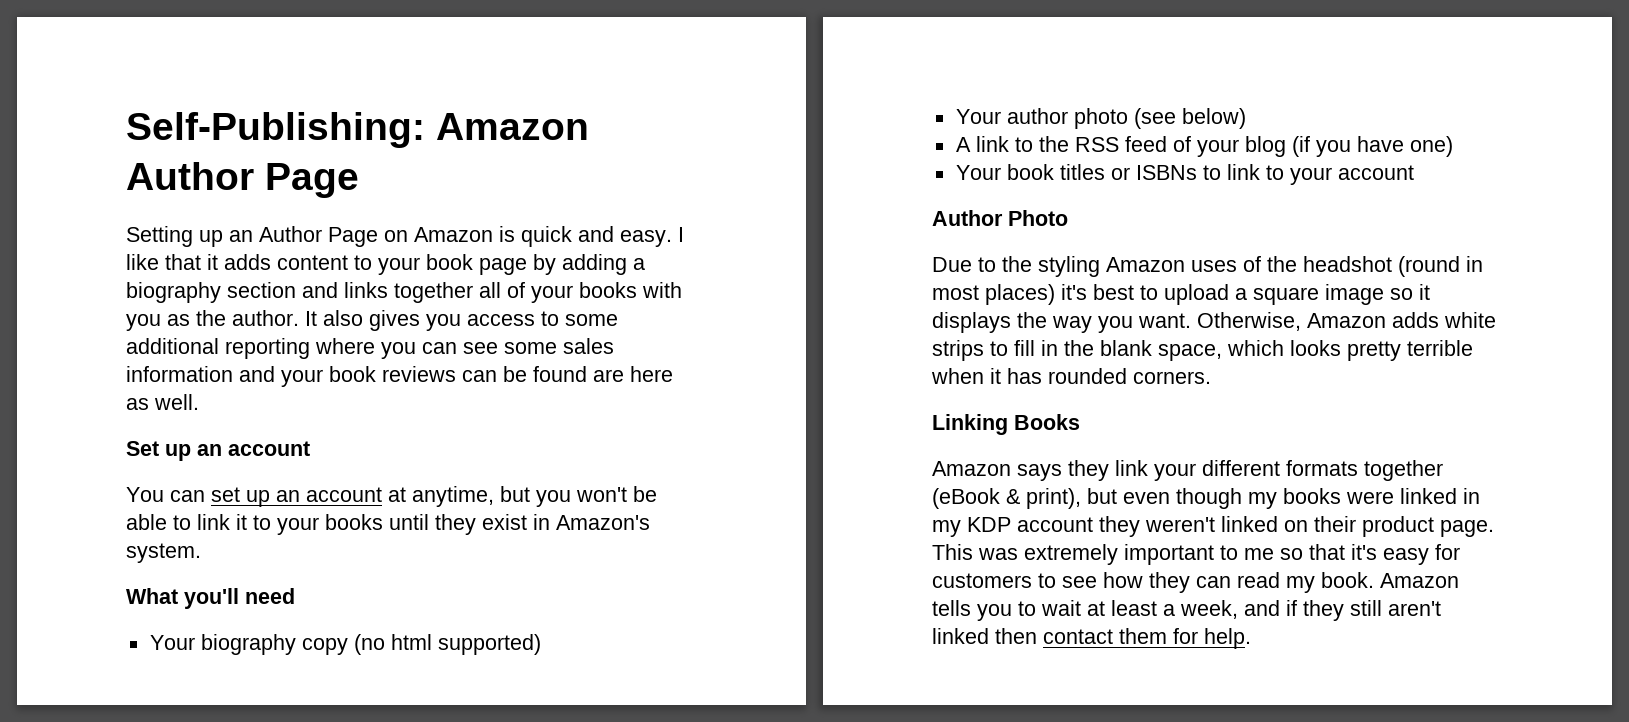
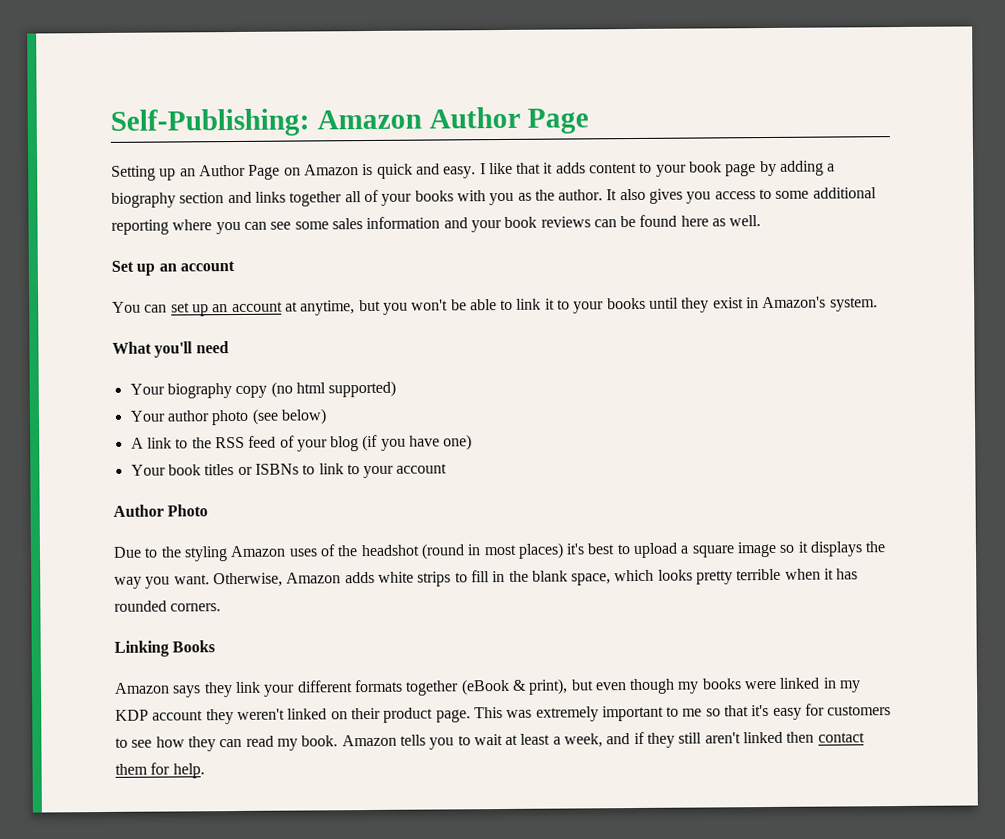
- It also gives you access to some additional reporting where you can see some sales information and your book reviews can be found are here as well.
+ It also gives you access to some additional reporting where you can see some sales information and your book reviews can be found here as well.

